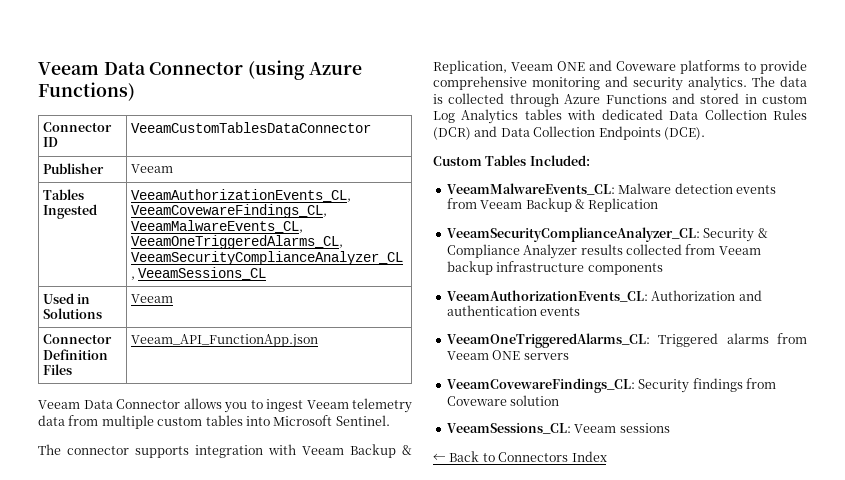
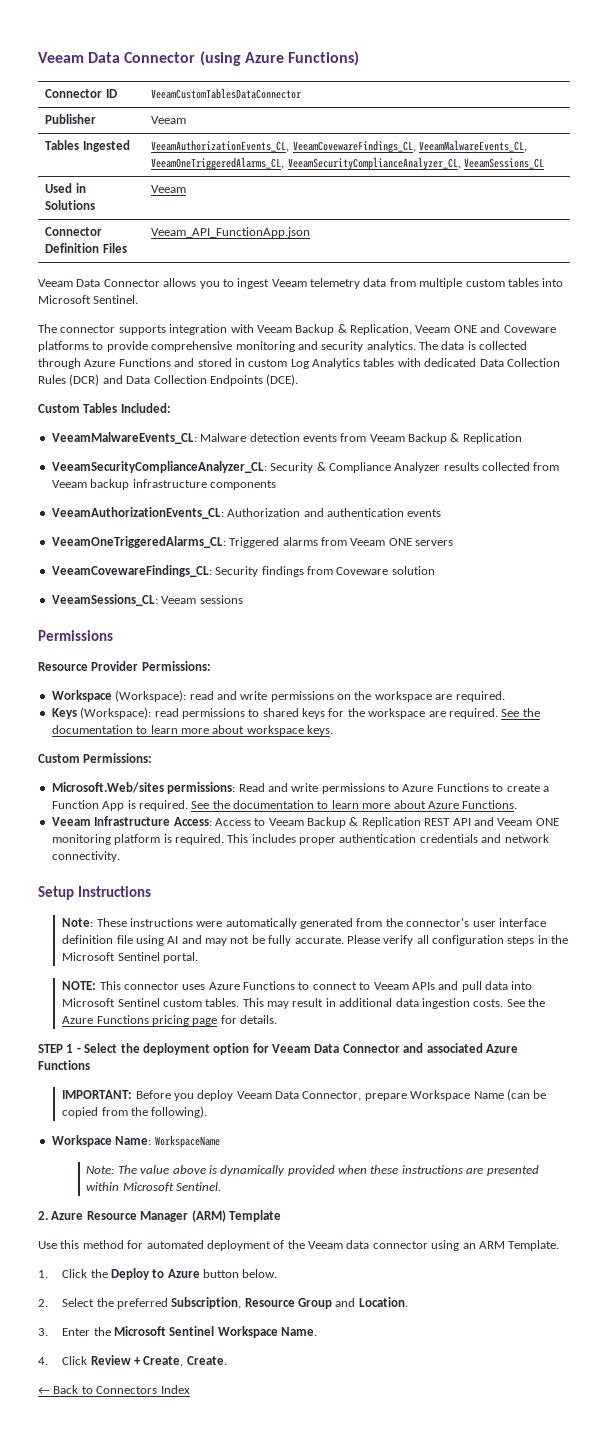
+ Permissions
+ Resource Provider Permissions:
+ Workspace (Workspace): read and write permissions on the workspace are required.
+ Keys (Workspace): read permissions to shared keys for the workspace are required. See the documentation to learn more about workspace keys.
+ Custom Permissions:
+ Microsoft.Web/sites permissions: Read and write permissions to Azure Functions to create a Function App is required. See the documentation to learn more about Azure Functions.
+ Veeam Infrastructure Access: Access to Veeam Backup & Replication REST API and Veeam ONE monitoring platform is required. This includes proper authentication credentials and network connectivity.
+ Setup Instructions
+ Note: These instructions were automatically generated from the connector's user interface definition file using AI and may not be fully accurate. Please verify all configuration steps in the Microsoft Sentinel portal.
+ NOTE: This connector uses Azure Functions to connect to Veeam APIs and pull data into Microsoft Sentinel custom tables. This may result in additional data ingestion costs. See the Azure Functions pricing page for details.
+ STEP 1 - Select the deployment option for Veeam Data Connector and associated Azure Functions
+ IMPORTANT: Before you deploy Veeam Data Connector, prepare Workspace Name (can be copied from the following).
+ Workspace Name: WorkspaceName
+ Note: The value above is dynamically provided when these instructions are presented within Microsoft Sentinel.
+ 2. Azure Resource Manager (ARM) Template
+ Use this method for automated deployment of the Veeam data connector using an ARM Template.
+ 1. Click the Deploy to Azure button below.
+ 2. Select the preferred Subscription, Resource Group and Location.
+ 3. Enter the Microsoft Sentinel Workspace Name.
+ 4. Click Review + Create, Create.

